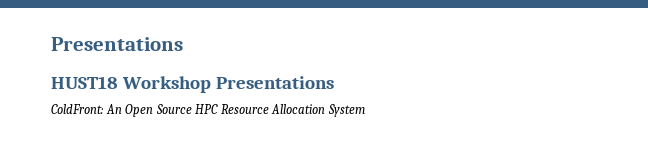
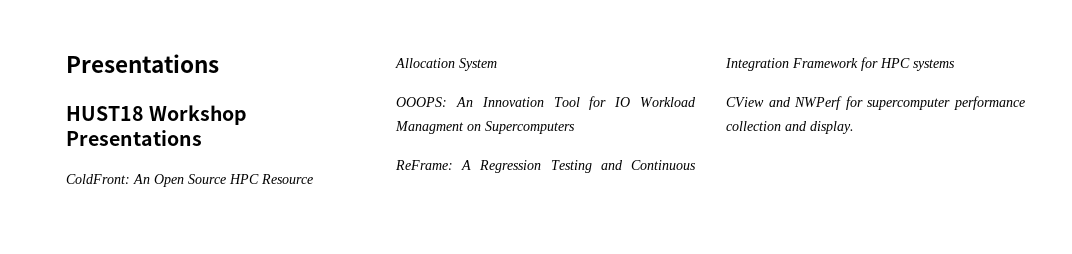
+ OOOPS: An Innovation Tool for IO Workload Managment on Supercomputers
+ ReFrame: A Regression Testing and Continuous Integration Framework for HPC systems
+ CView and NWPerf for supercomputer performance collection and display.

